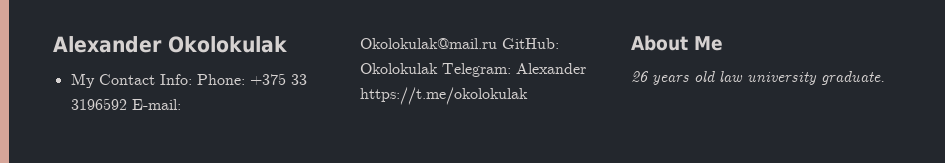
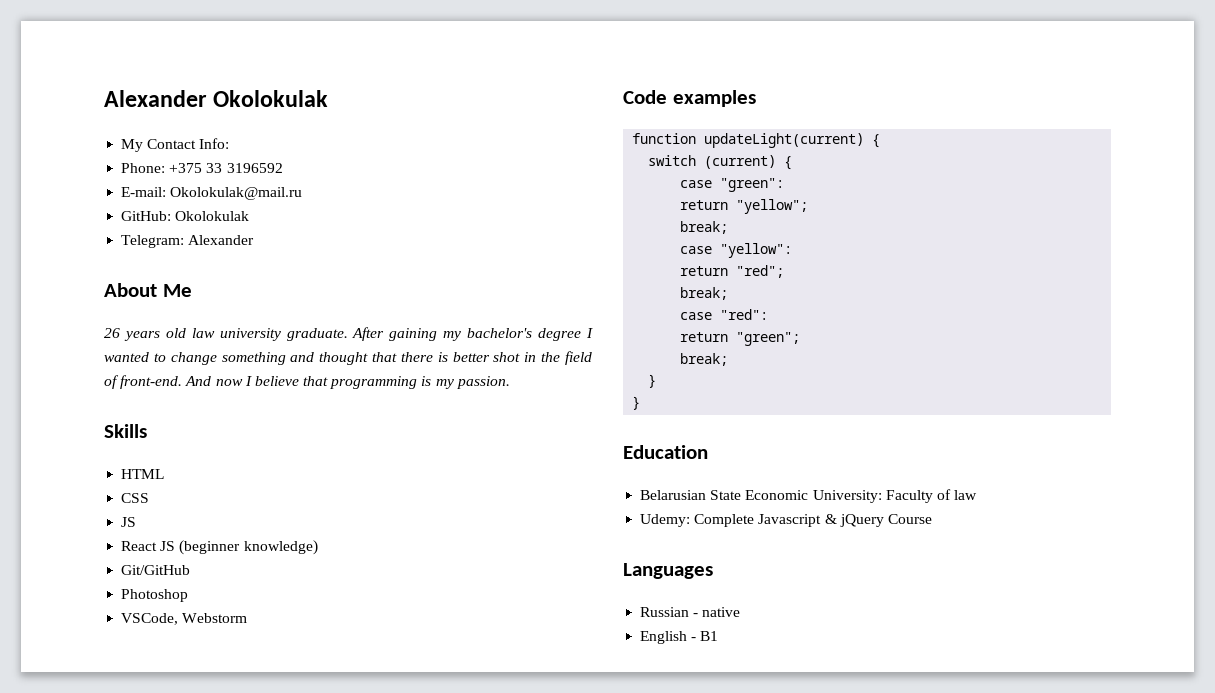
- My Contact Info: Phone: +375 33 3196592 E-mail: Okolokulak@mail.ru GitHub: Okolokulak Telegram: Alexander https://t.me/okolokulak
+ My Contact Info:
+ Phone: +375 33 3196592
+ E-mail: Okolokulak@mail.ru
+ GitHub: Okolokulak
+ Telegram: Alexander
+ After gaining my bachelor's degree I wanted to change something and thought that there is better shot in the field of front-end. And now I believe that programming is my passion.
+ Skills
+ HTML
+ CSS
+ JS
+ React JS (beginner knowledge)
+ Git/GitHub
+ Photoshop
+ VSCode, Webstorm
+ Code examples
+ function updateLight(current) {
+ switch (current) {
+ case "green":
+ return "yellow";
+ break;
+ case "yellow":
+ return "red";
+ break;
+ case "red":
+ return "green";
+ break;
+ }
+ }
+ Education
+ Belarusian State Economic University: Faculty of law
+ Udemy: Complete Javascript & jQuery Course
+ Languages
+ Russian - native
+ English - B1

